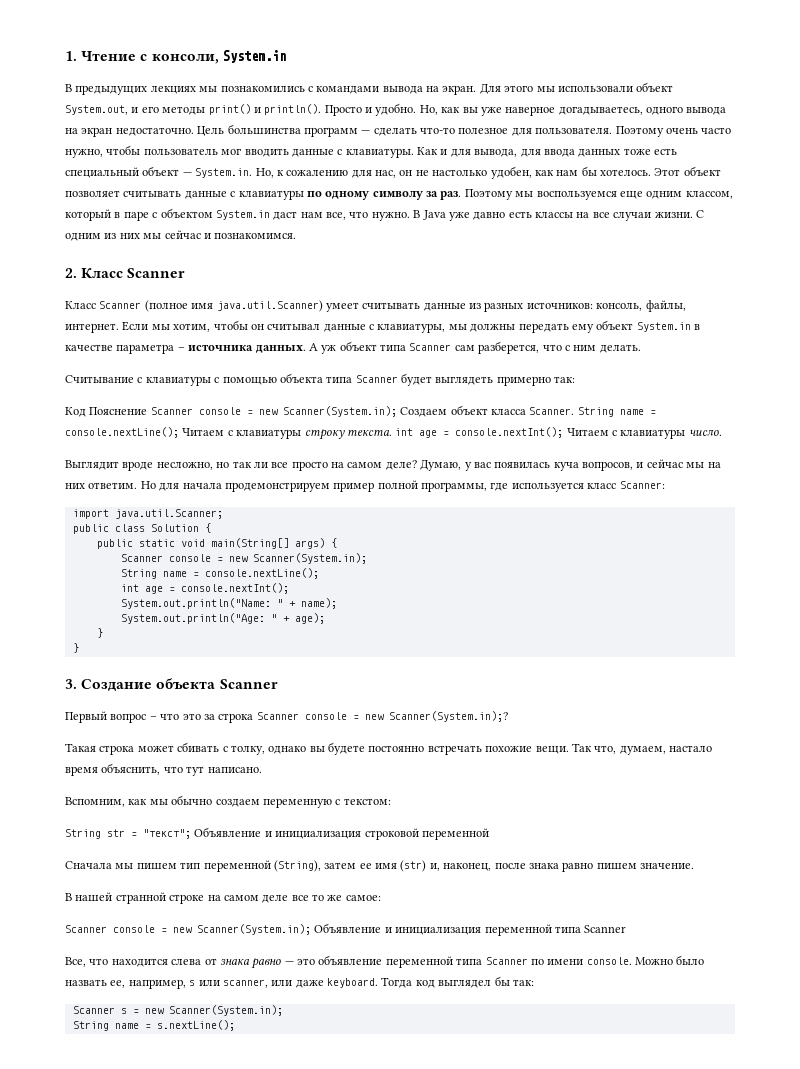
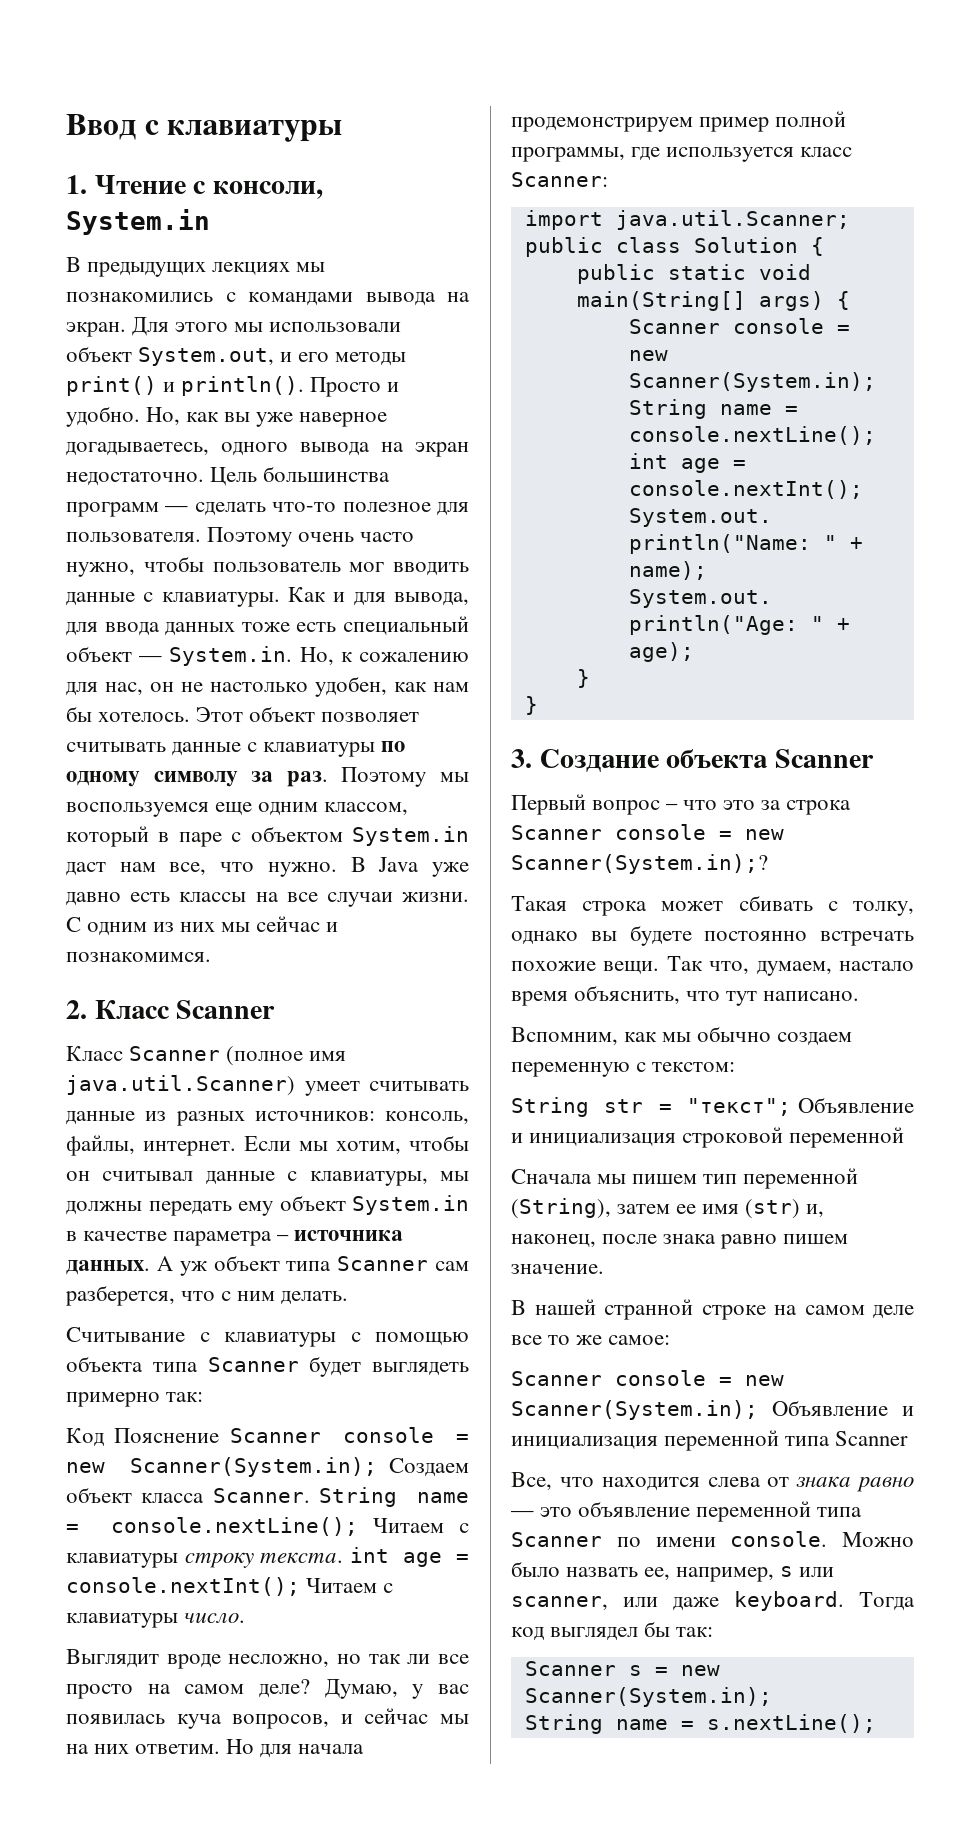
+ Ввод с клавиатуры

